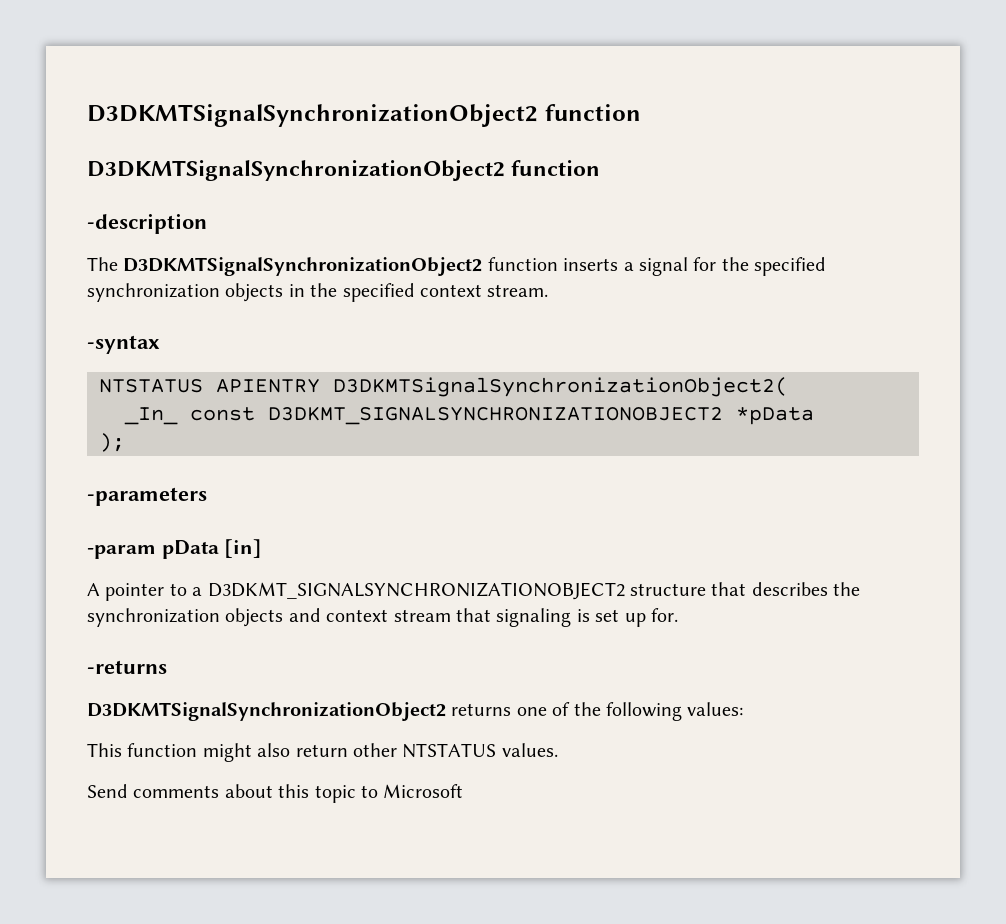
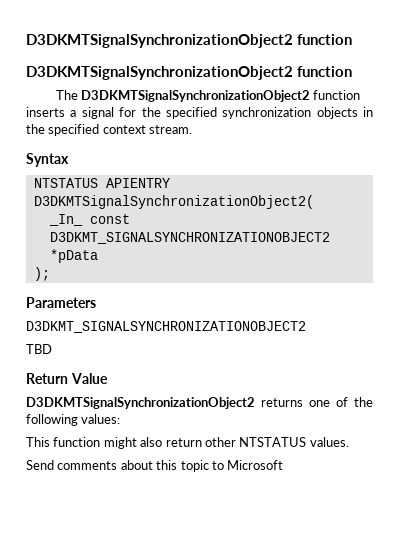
- -description
- -syntax
+ Syntax
- -parameters
- -param pData [in]
- A pointer to a D3DKMT_SIGNALSYNCHRONIZATIONOBJECT2 structure that describes the synchronization objects and context stream that signaling is set up for.
- -returns
+ Parameters
+ D3DKMT_SIGNALSYNCHRONIZATIONOBJECT2
+ TBD
+ Return Value

